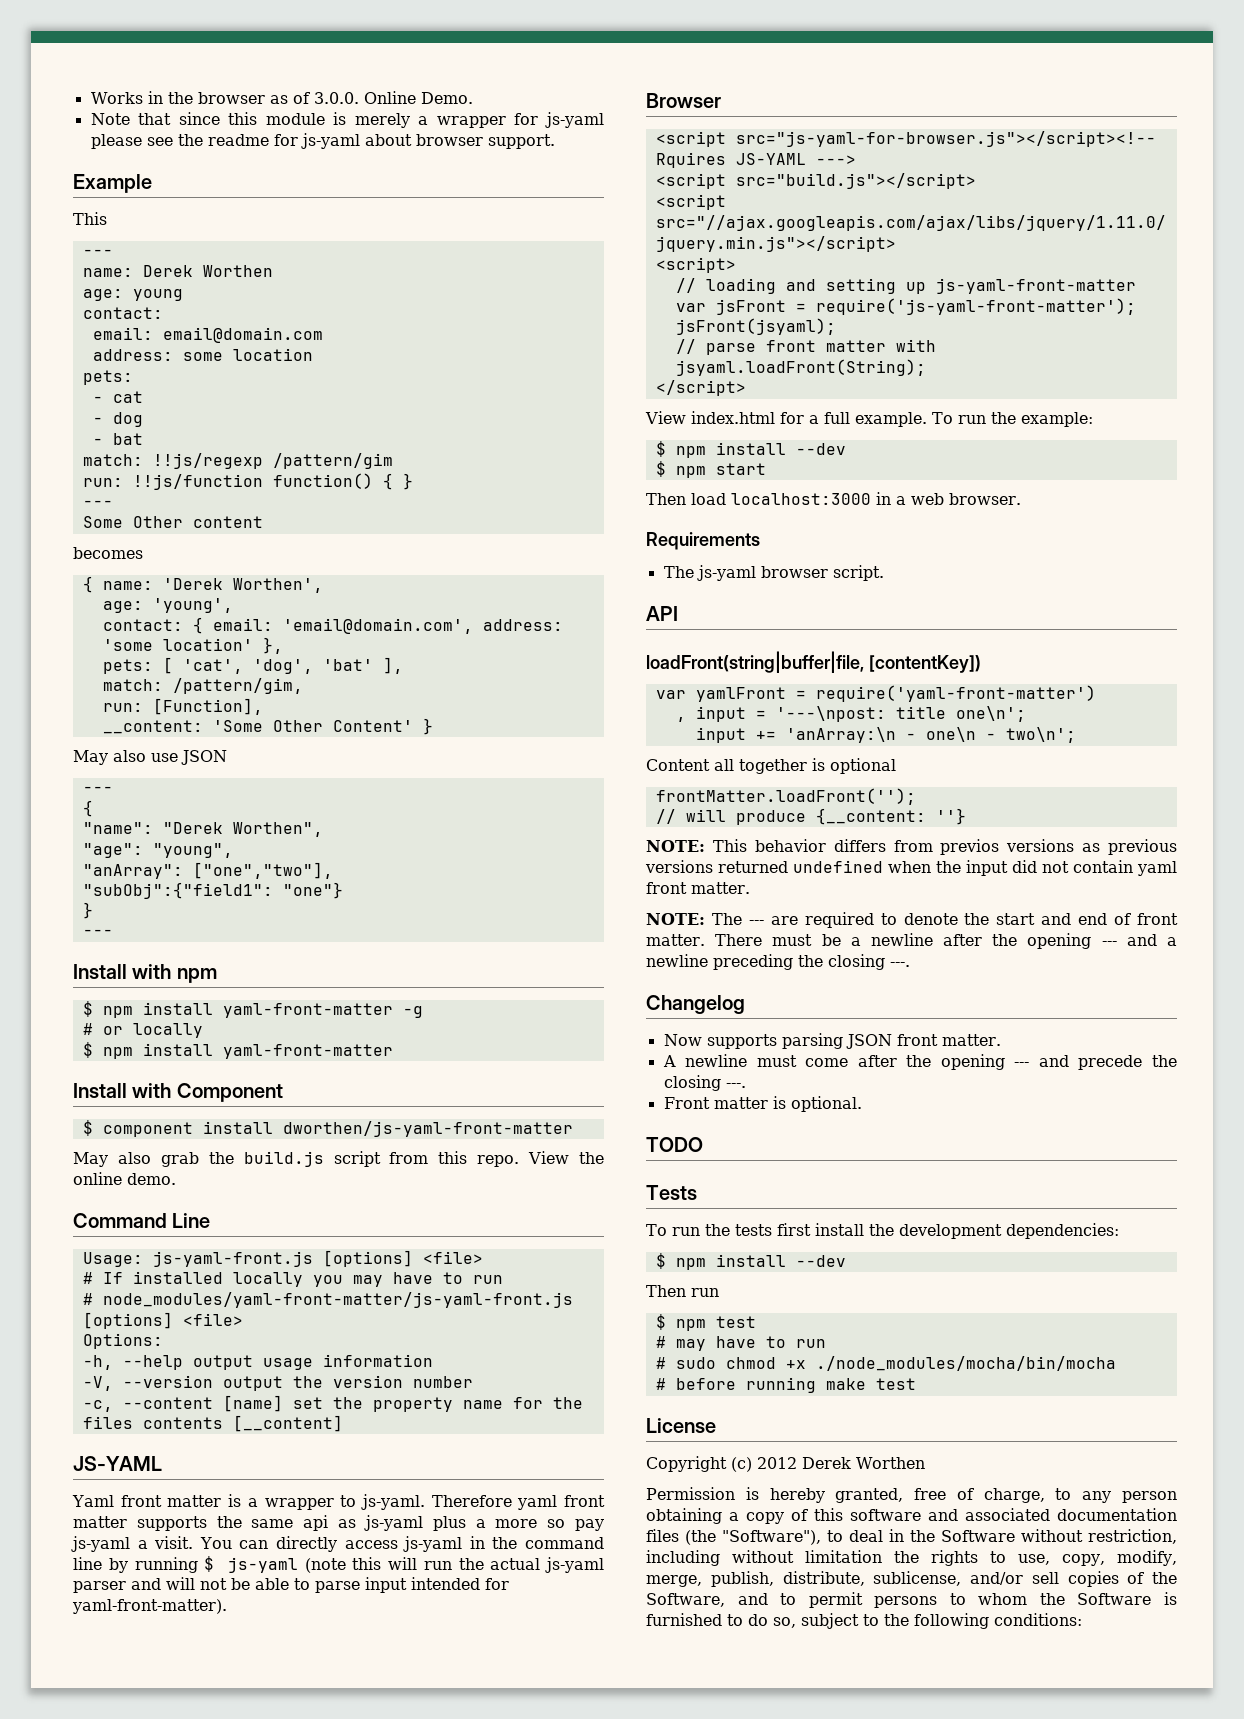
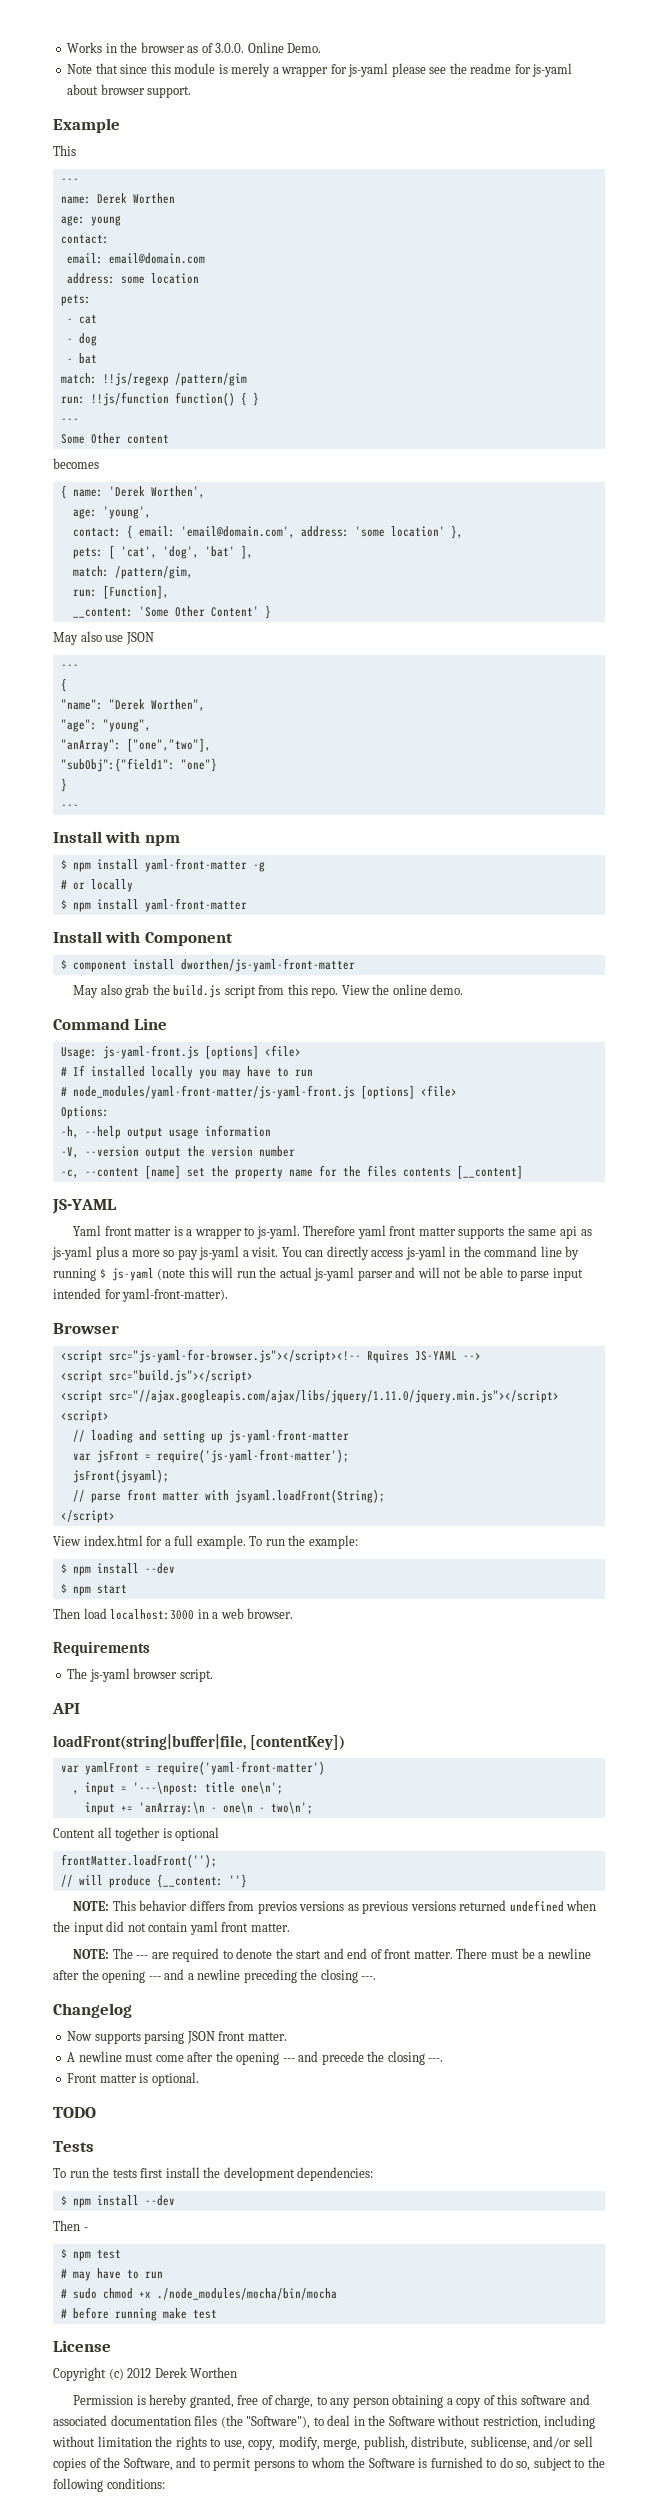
- <script src="js-yaml-for-browser.js"></script><!-- Rquires JS-YAML --->
+ <script src="js-yaml-for-browser.js"></script><!-- Rquires JS-YAML -->
- Then run
+ Then -

